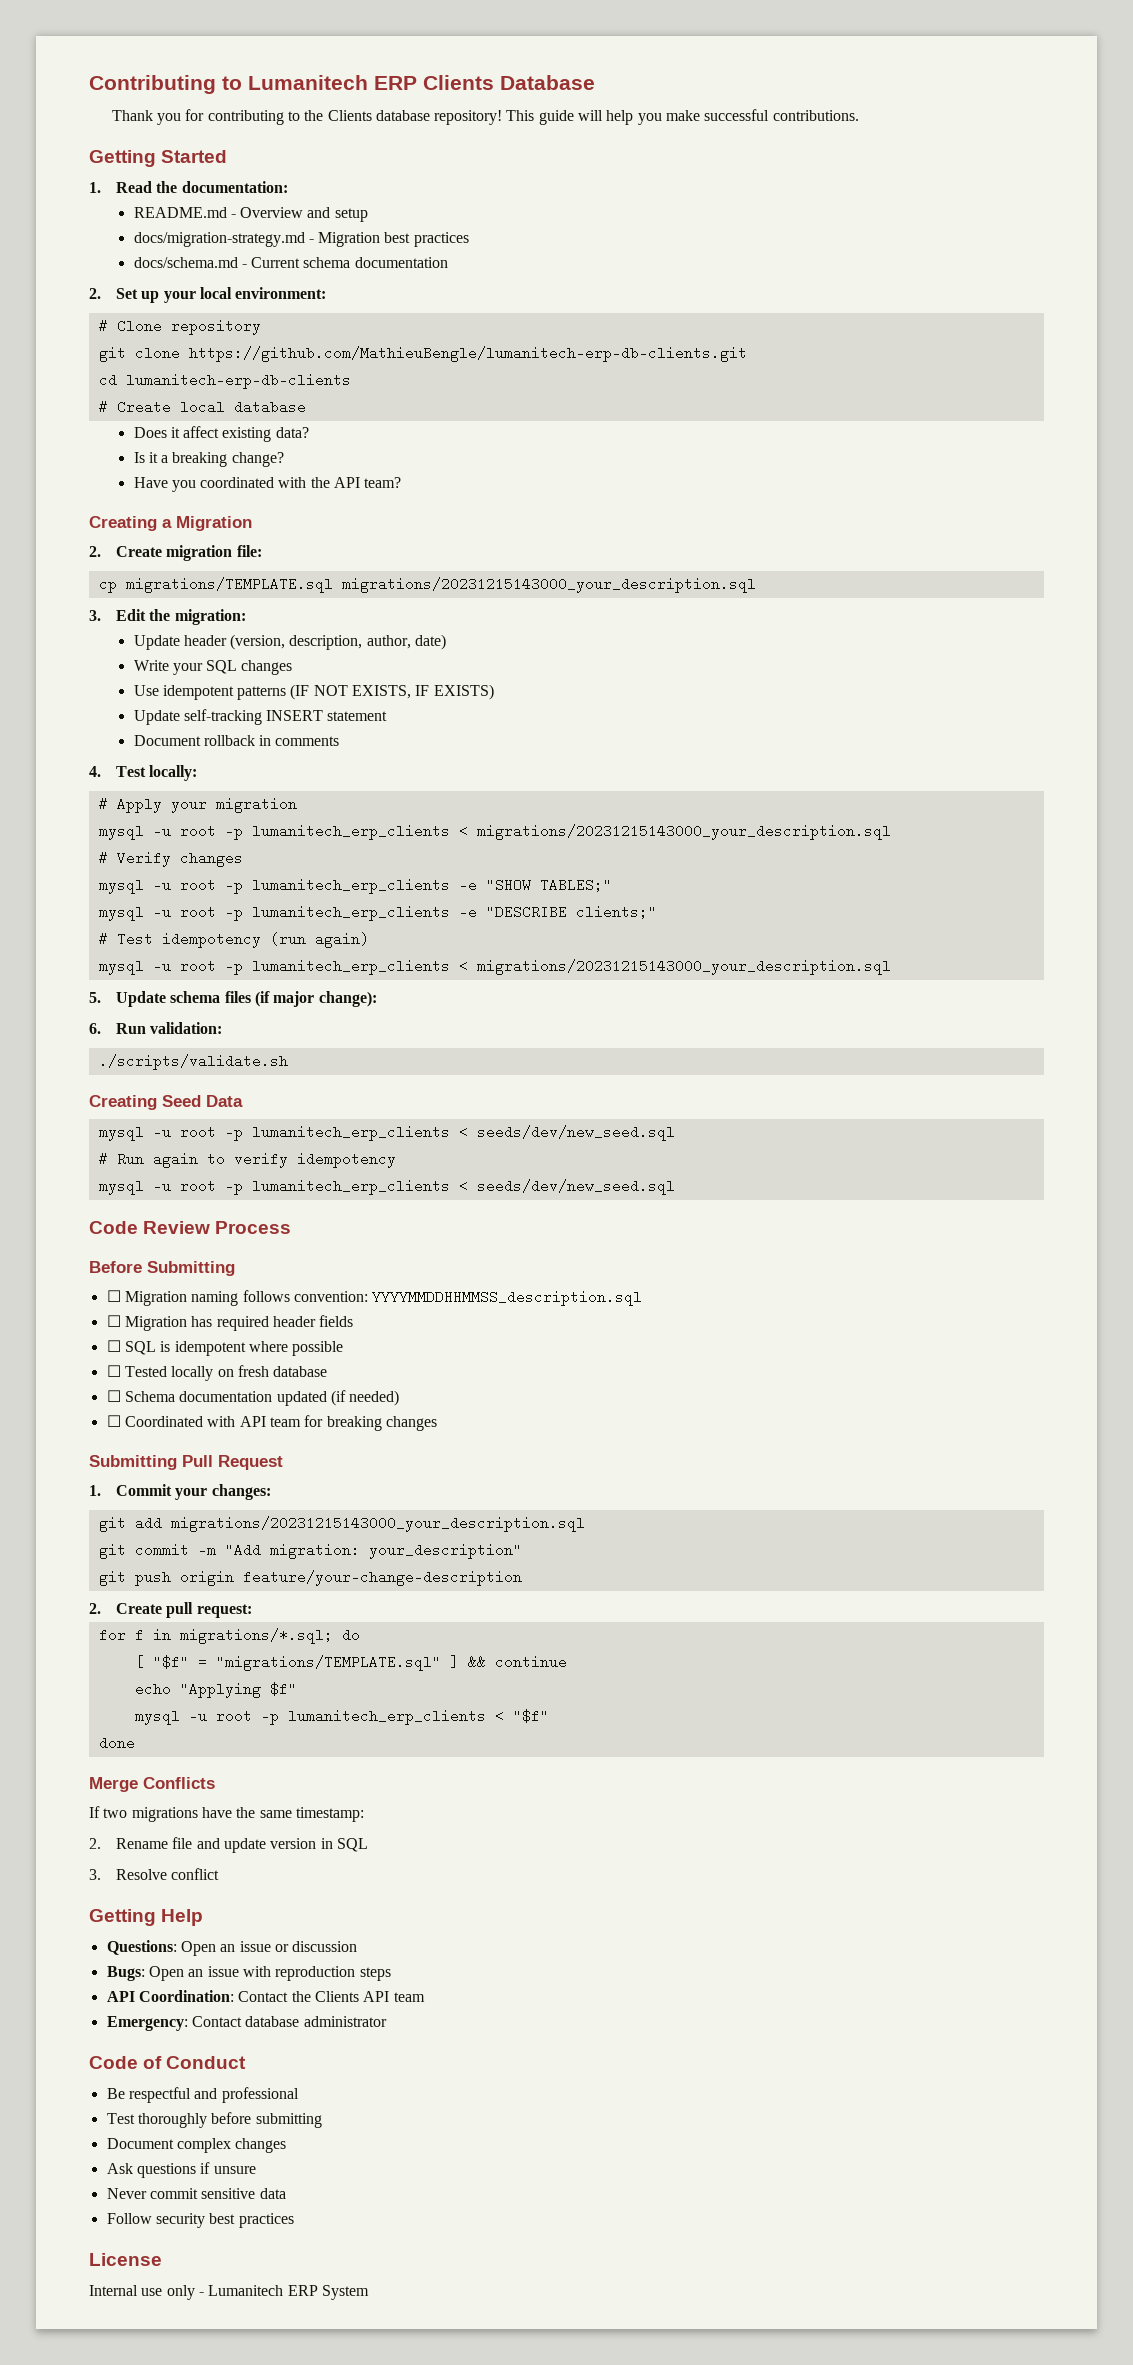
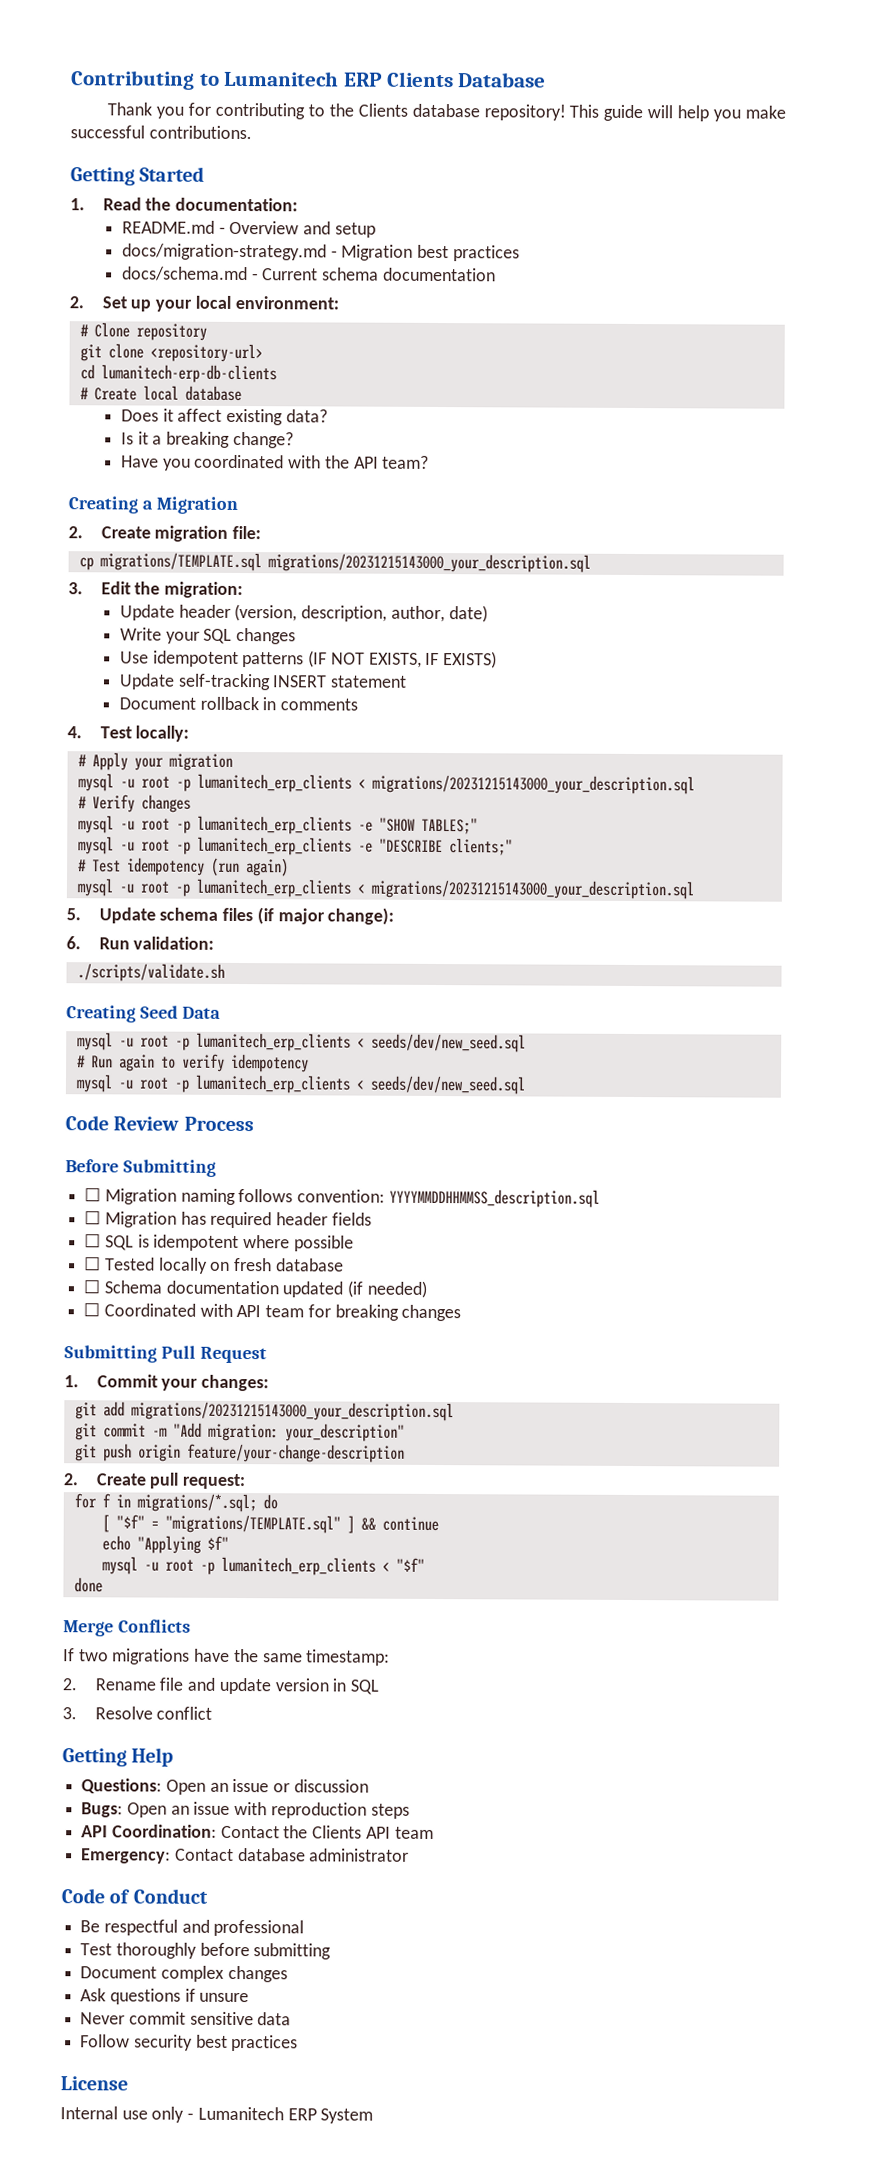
- git clone https://github.com/MathieuBengle/lumanitech-erp-db-clients.git
+ git clone <repository-url>

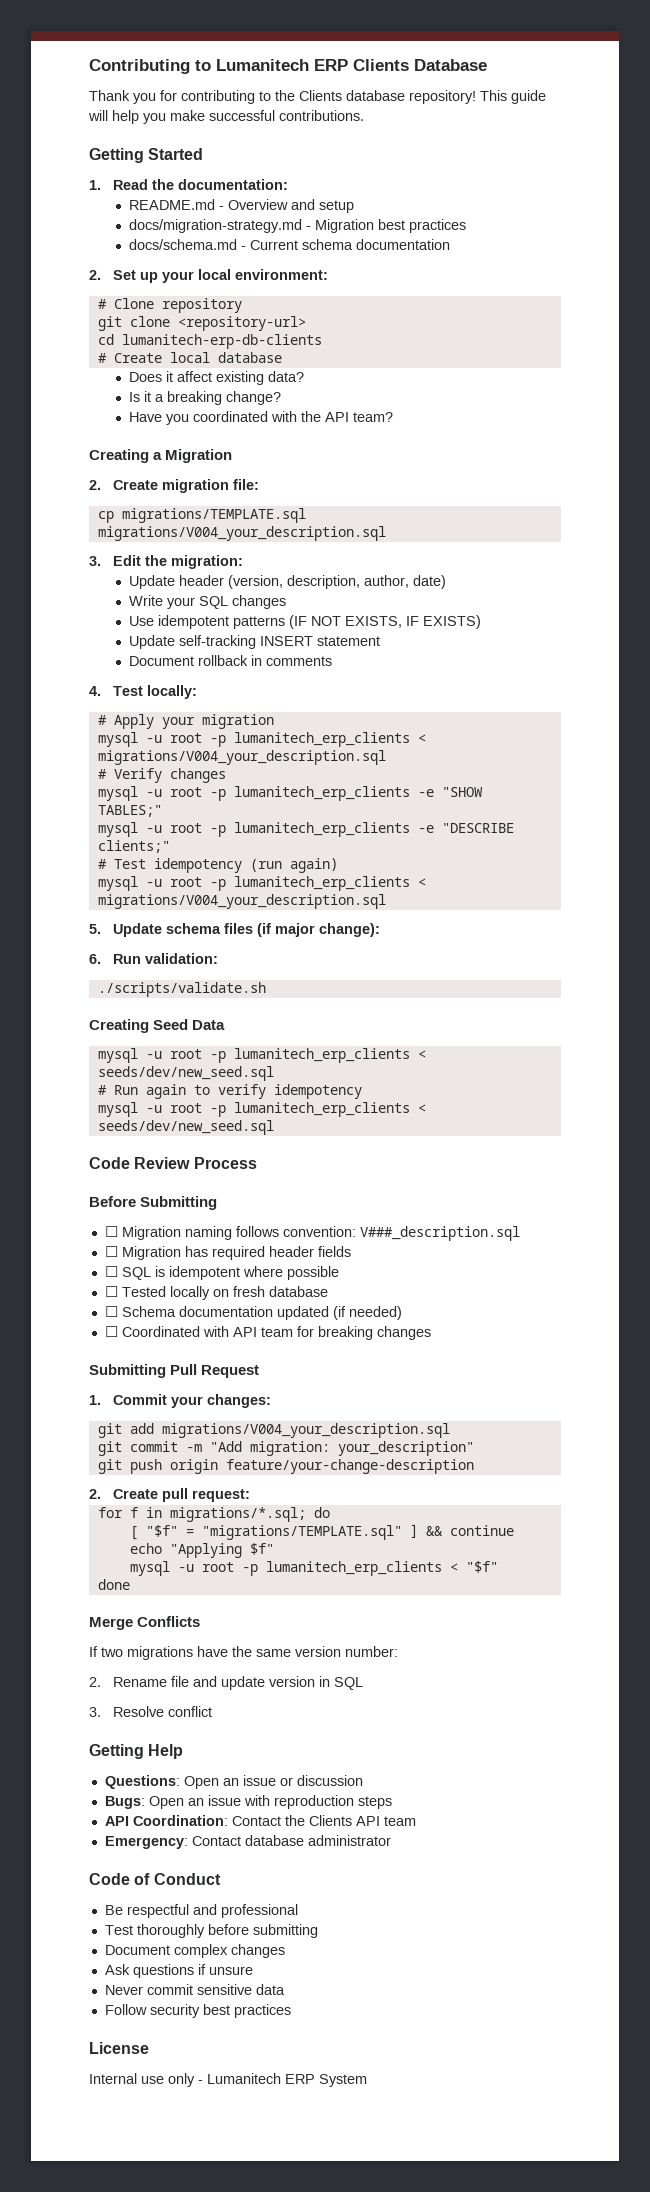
- cp migrations/TEMPLATE.sql migrations/20231215143000_your_description.sql
+ cp migrations/TEMPLATE.sql migrations/V004_your_description.sql
  # Apply your migration
- mysql -u root -p lumanitech_erp_clients < migrations/20231215143000_your_description.sql
+ mysql -u root -p lumanitech_erp_clients < migrations/V004_your_description.sql
  # Test idempotency (run again)
- mysql -u root -p lumanitech_erp_clients < migrations/20231215143000_your_description.sql
+ mysql -u root -p lumanitech_erp_clients < migrations/V004_your_description.sql
- ☐ Migration naming follows convention: YYYYMMDDHHMMSS_description.sql
+ ☐ Migration naming follows convention: V###_description.sql
- git add migrations/20231215143000_your_description.sql
+ git add migrations/V004_your_description.sql
- If two migrations have the same timestamp:
+ If two migrations have the same version number:

